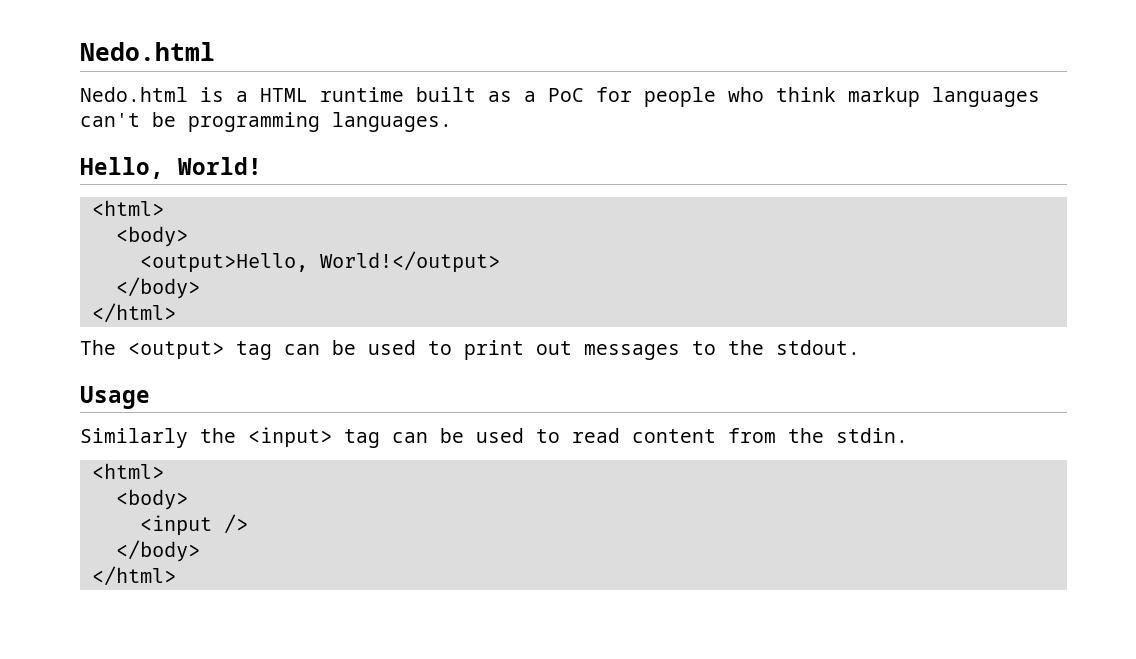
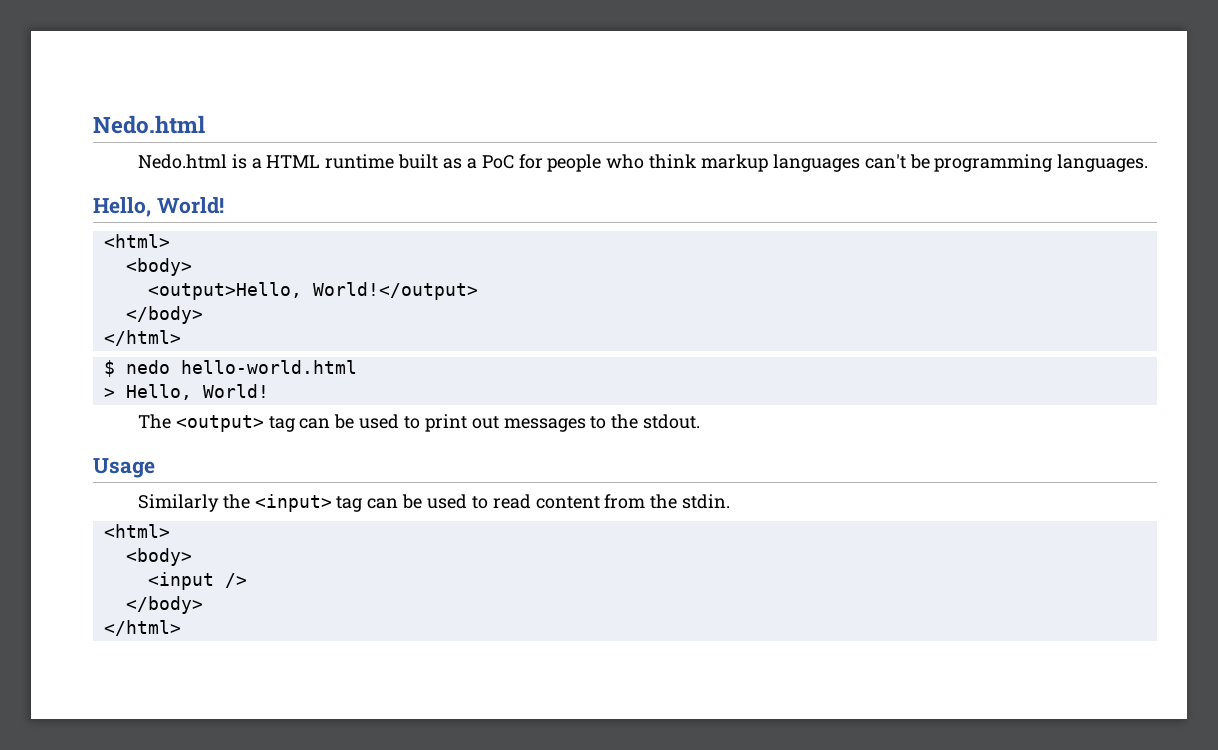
+ $ nedo hello-world.html
+ > Hello, World!

